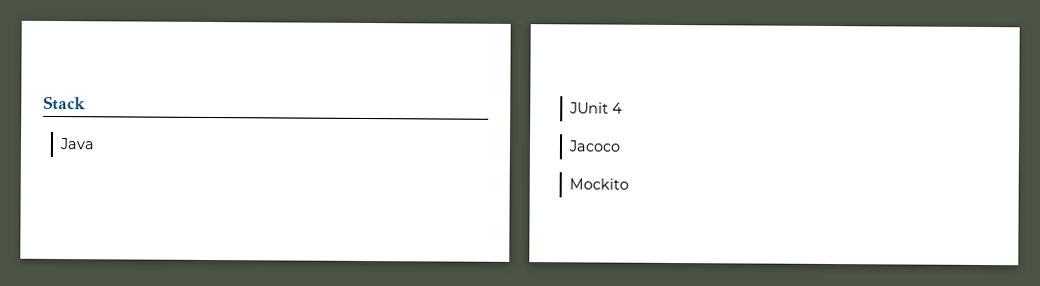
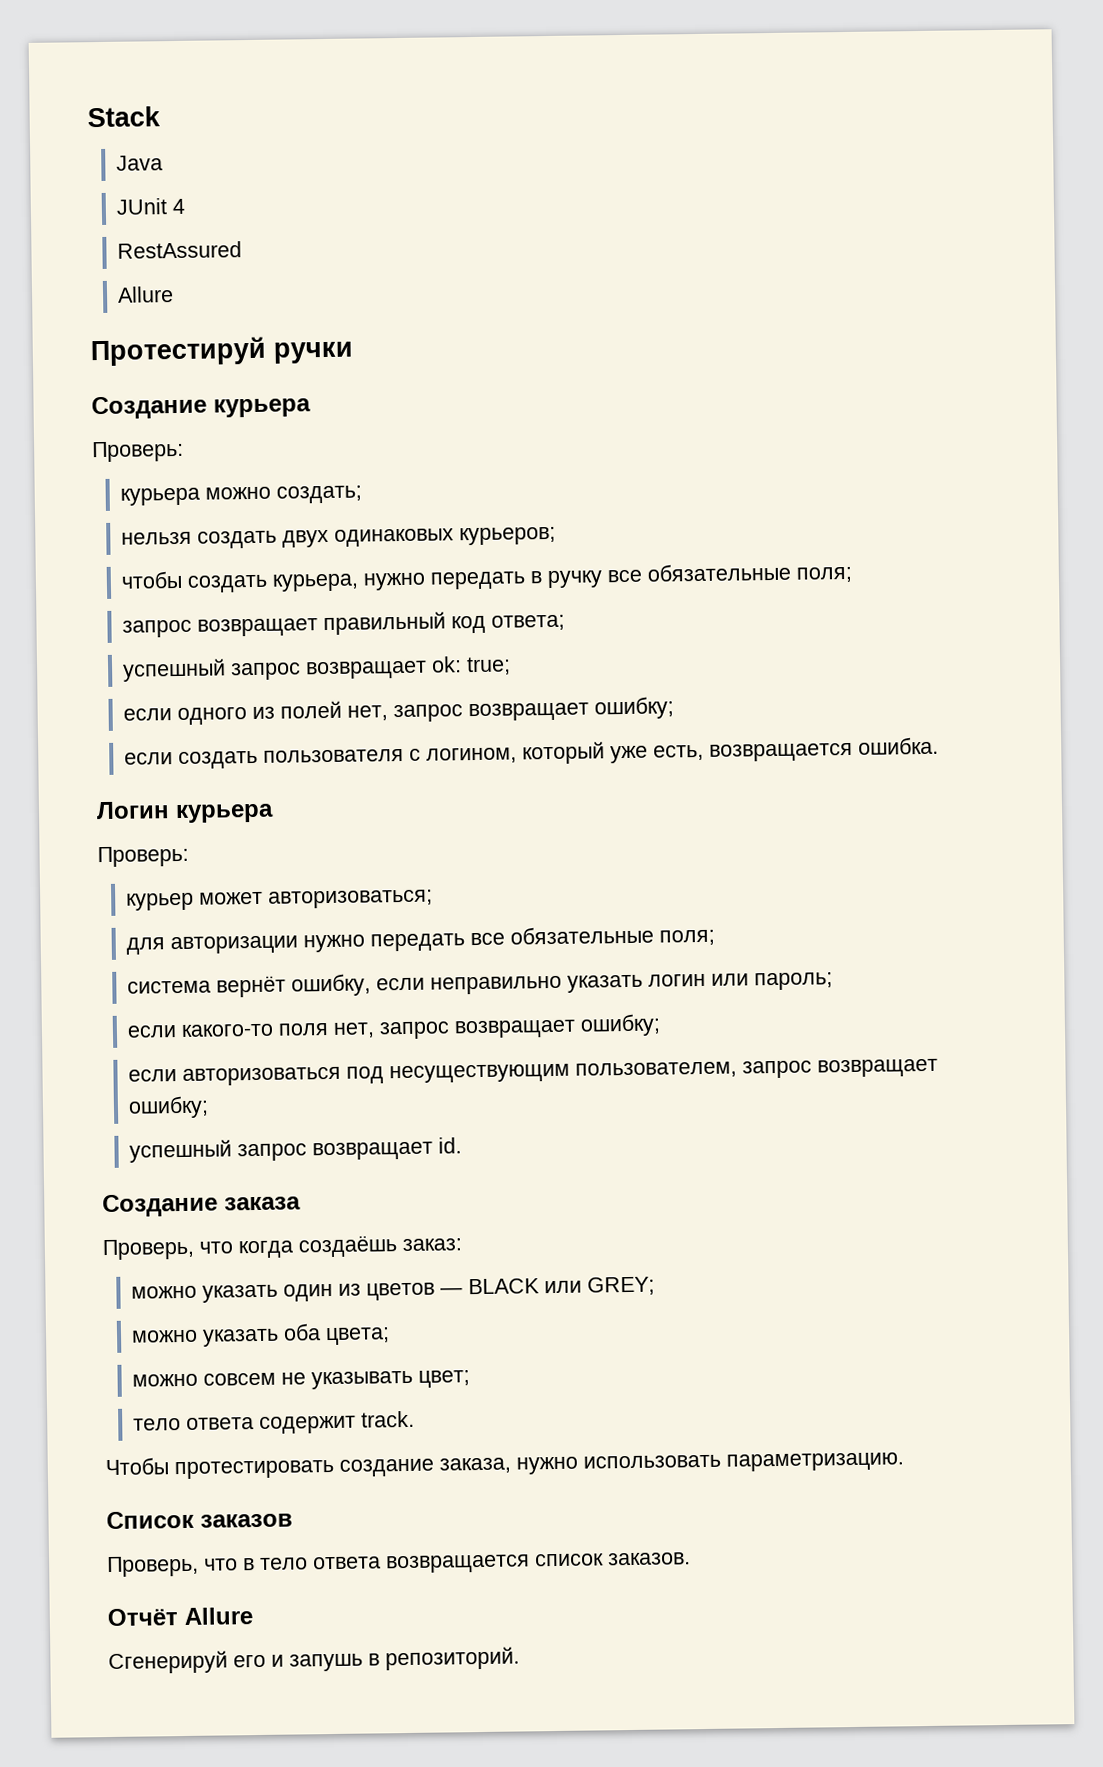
- Jacoco
- Mockito
+ RestAssured
+ Allure
+ Протестируй ручки
+ Создание курьера
+ Проверь:
+ курьера можно создать;
+ нельзя создать двух одинаковых курьеров;
+ чтобы создать курьера, нужно передать в ручку все обязательные поля;
+ запрос возвращает правильный код ответа;
+ успешный запрос возвращает ok: true;
+ если одного из полей нет, запрос возвращает ошибку;
+ если создать пользователя с логином, который уже есть, возвращается ошибка.
+ Логин курьера
+ Проверь:
+ курьер может авторизоваться;
+ для авторизации нужно передать все обязательные поля;
+ система вернёт ошибку, если неправильно указать логин или пароль;
+ если какого-то поля нет, запрос возвращает ошибку;
+ если авторизоваться под несуществующим пользователем, запрос возвращает ошибку;
+ успешный запрос возвращает id.
+ Создание заказа
+ Проверь, что когда создаёшь заказ:
+ можно указать один из цветов — BLACK или GREY;
+ можно указать оба цвета;
+ можно совсем не указывать цвет;
+ тело ответа содержит track.
+ Чтобы протестировать создание заказа, нужно использовать параметризацию.
+ Список заказов
+ Проверь, что в тело ответа возвращается список заказов.
+ Отчёт Allure
+ Сгенерируй его и запушь в репозиторий.

